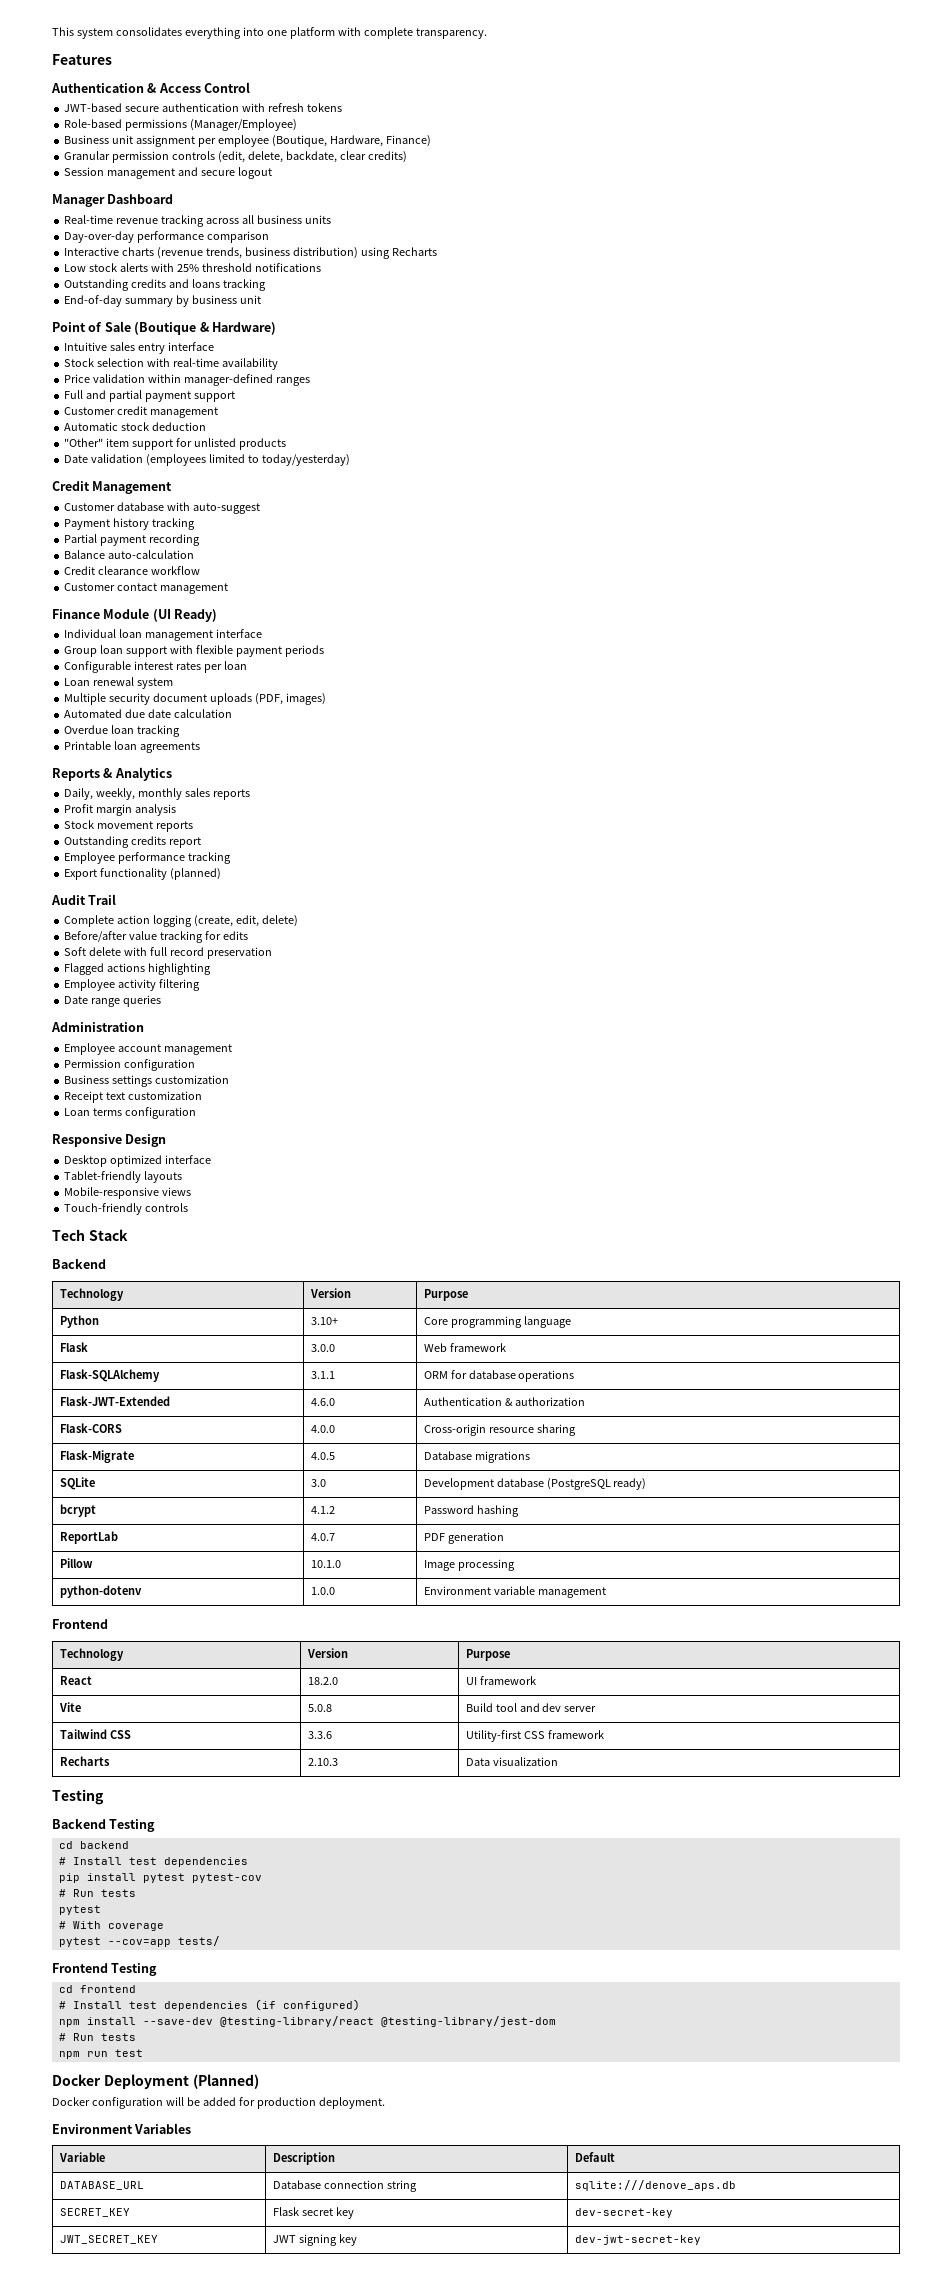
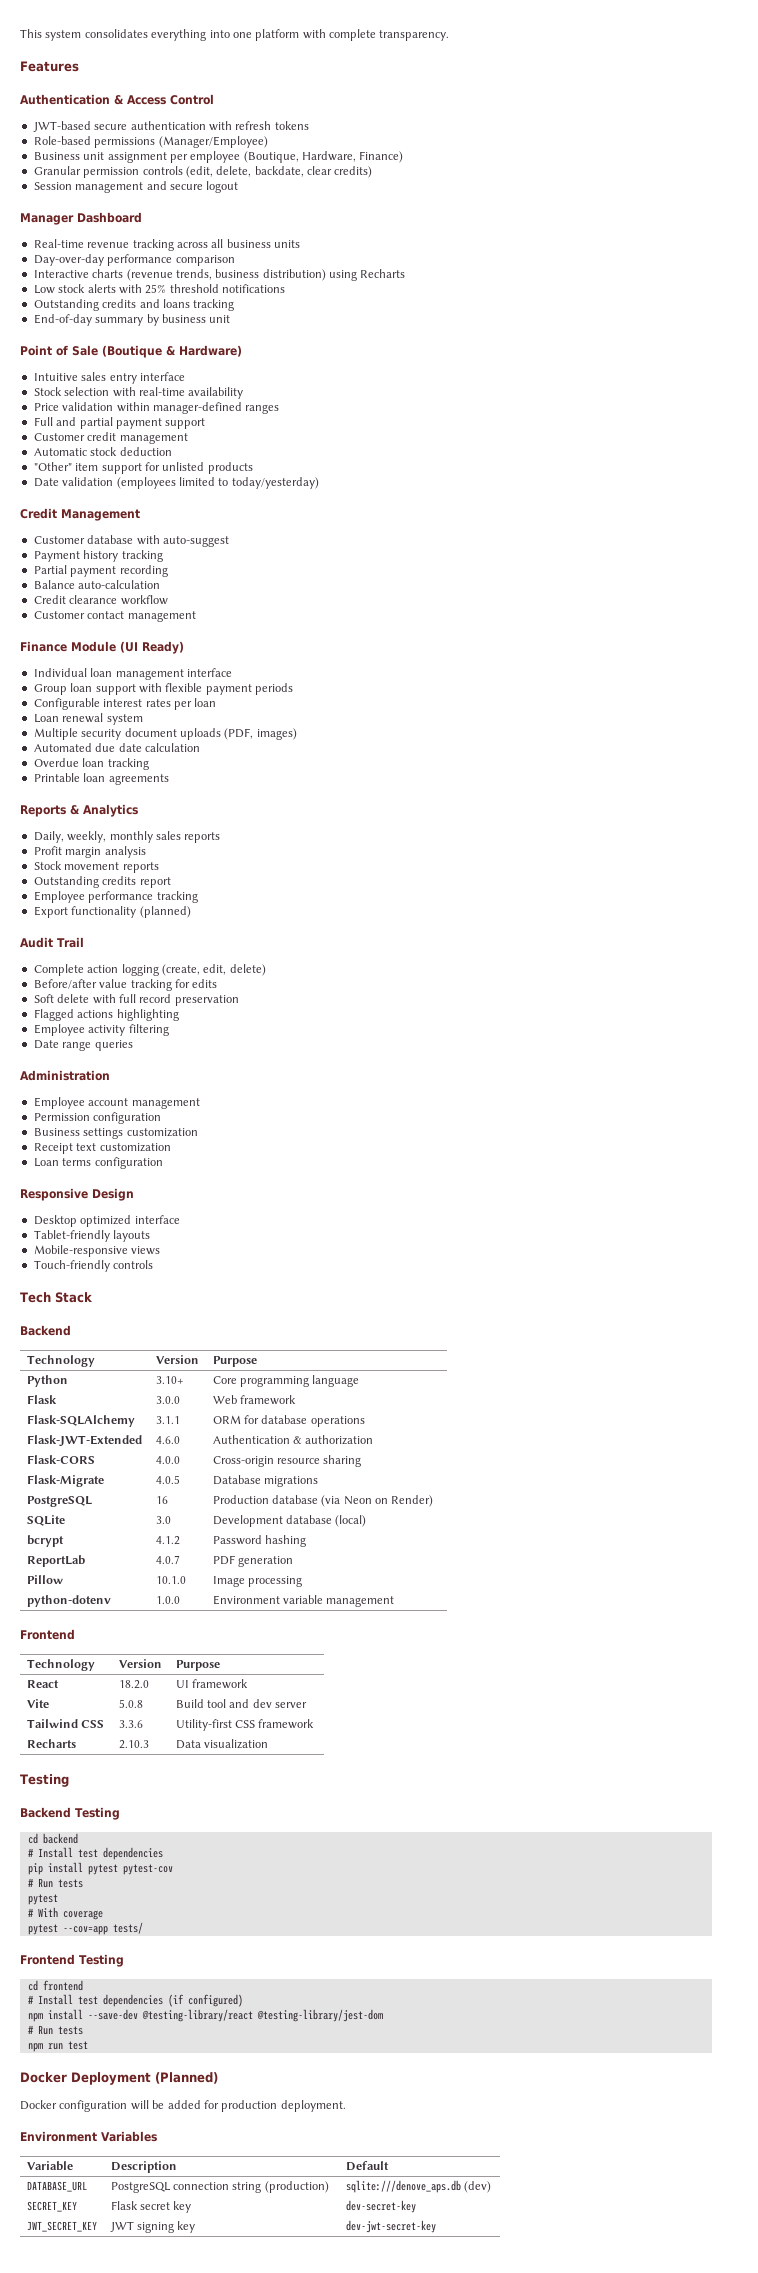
+ PostgreSQL | 16 | Production database (via Neon on Render)
- SQLite | 3.0 | Development database (PostgreSQL ready)
+ SQLite | 3.0 | Development database (local)
- DATABASE_URL | Database connection string | sqlite:///denove_aps.db
+ DATABASE_URL | PostgreSQL connection string (production) | sqlite:///denove_aps.db (dev)

